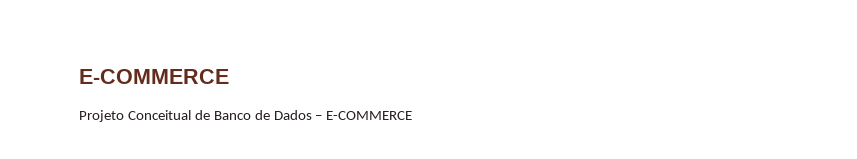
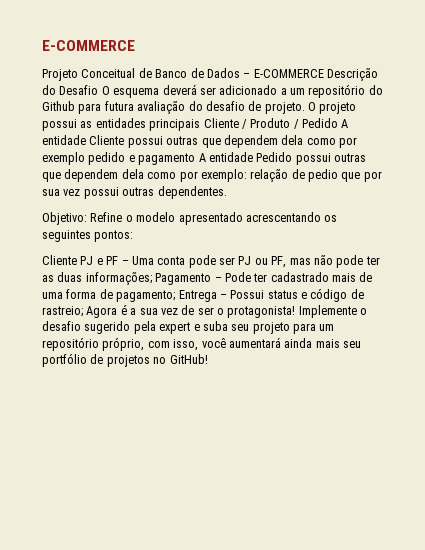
- Projeto Conceitual de Banco de Dados – E-COMMERCE
+ Projeto Conceitual de Banco de Dados – E-COMMERCE Descrição do Desafio O esquema deverá ser adicionado a um repositório do Github para futura avaliação do desafio de projeto. O projeto possui as entidades principais Cliente / Produto / Pedido A entidade Cliente possui outras que dependem dela como por exemplo pedido e pagamento A entidade Pedido possui outras que dependem dela como por exemplo: relação de pedio que por sua vez possui outras dependentes.
+ Objetivo: Refine o modelo apresentado acrescentando os seguintes pontos:
+ Cliente PJ e PF – Uma conta pode ser PJ ou PF, mas não pode ter as duas informações; Pagamento – Pode ter cadastrado mais de uma forma de pagamento; Entrega – Possui status e código de rastreio; Agora é a sua vez de ser o protagonista! Implemente o desafio sugerido pela expert e suba seu projeto para um repositório próprio, com isso, você aumentará ainda mais seu portfólio de projetos no GitHub!

